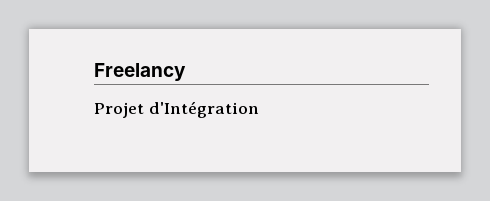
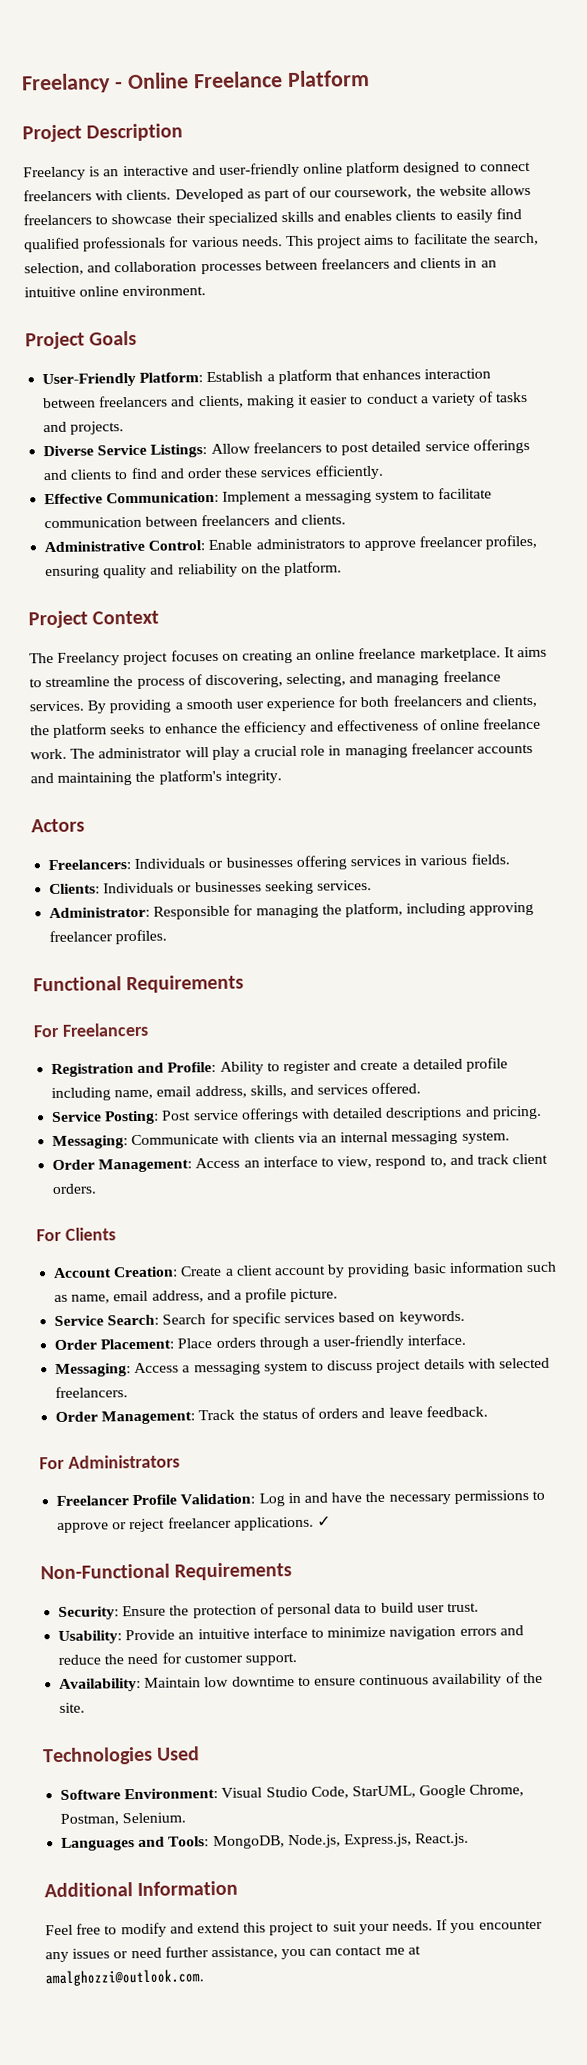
- Freelancy
- Projet d'Intégration
+ Freelancy - Online Freelance Platform
+ Project Description
+ Freelancy is an interactive and user-friendly online platform designed to connect freelancers with clients. Developed as part of our coursework, the website allows freelancers to showcase their specialized skills and enables clients to easily find qualified professionals for various needs. This project aims to facilitate the search, selection, and collaboration processes between freelancers and clients in an intuitive online environment.
+ Project Goals
+ User-Friendly Platform: Establish a platform that enhances interaction between freelancers and clients, making it easier to conduct a variety of tasks and projects.
+ Diverse Service Listings: Allow freelancers to post detailed service offerings and clients to find and order these services efficiently.
+ Effective Communication: Implement a messaging system to facilitate communication between freelancers and clients.
+ Administrative Control: Enable administrators to approve freelancer profiles, ensuring quality and reliability on the platform.
+ Project Context
+ The Freelancy project focuses on creating an online freelance marketplace. It aims to streamline the process of discovering, selecting, and managing freelance services. By providing a smooth user experience for both freelancers and clients, the platform seeks to enhance the efficiency and effectiveness of online freelance work. The administrator will play a crucial role in managing freelancer accounts and maintaining the platform's integrity.
+ Actors
+ Freelancers: Individuals or businesses offering services in various fields.
+ Clients: Individuals or businesses seeking services.
+ Administrator: Responsible for managing the platform, including approving freelancer profiles.
+ Functional Requirements
+ For Freelancers
+ Registration and Profile: Ability to register and create a detailed profile including name, email address, skills, and services offered.
+ Service Posting: Post service offerings with detailed descriptions and pricing.
+ Messaging: Communicate with clients via an internal messaging system.
+ Order Management: Access an interface to view, respond to, and track client orders.
+ For Clients
+ Account Creation: Create a client account by providing basic information such as name, email address, and a profile picture.
+ Service Search: Search for specific services based on keywords.
+ Order Placement: Place orders through a user-friendly interface.
+ Messaging: Access a messaging system to discuss project details with selected freelancers.
+ Order Management: Track the status of orders and leave feedback.
+ For Administrators
+ Freelancer Profile Validation: Log in and have the necessary permissions to approve or reject freelancer applications. ✓
+ Non-Functional Requirements
+ Security: Ensure the protection of personal data to build user trust.
+ Usability: Provide an intuitive interface to minimize navigation errors and reduce the need for customer support.
+ Availability: Maintain low downtime to ensure continuous availability of the site.
+ Technologies Used
+ Software Environment: Visual Studio Code, StarUML, Google Chrome, Postman, Selenium.
+ Languages and Tools: MongoDB, Node.js, Express.js, React.js.
+ Additional Information
+ Feel free to modify and extend this project to suit your needs. If you encounter any issues or need further assistance, you can contact me at amalghozzi@outlook.com.

